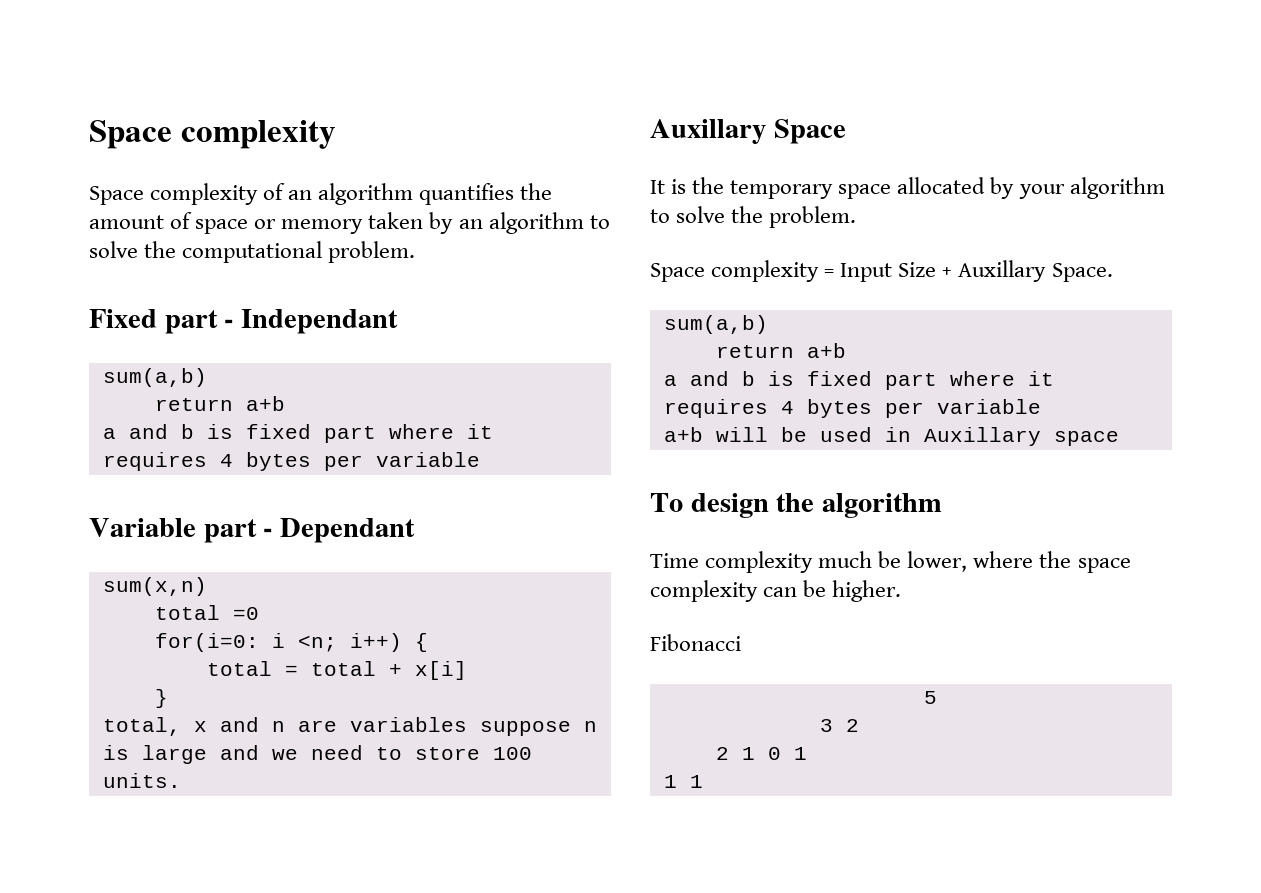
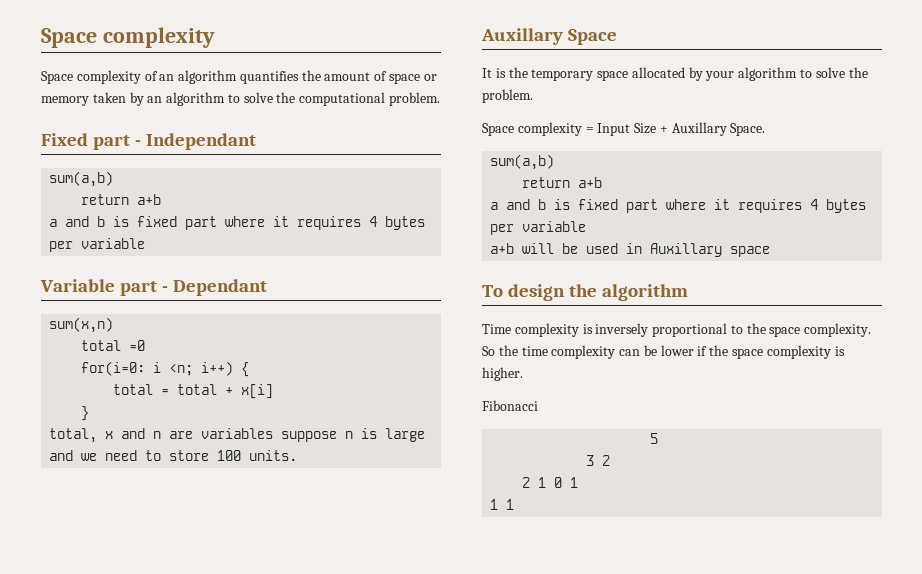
- Time complexity much be lower, where the space complexity can be higher.
+ Time complexity is inversely proportional to the space complexity. So the time complexity can be lower if the space complexity is higher.

